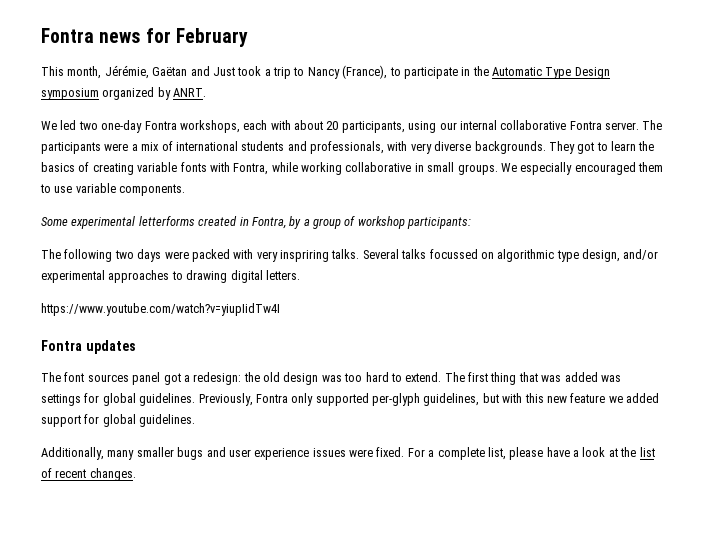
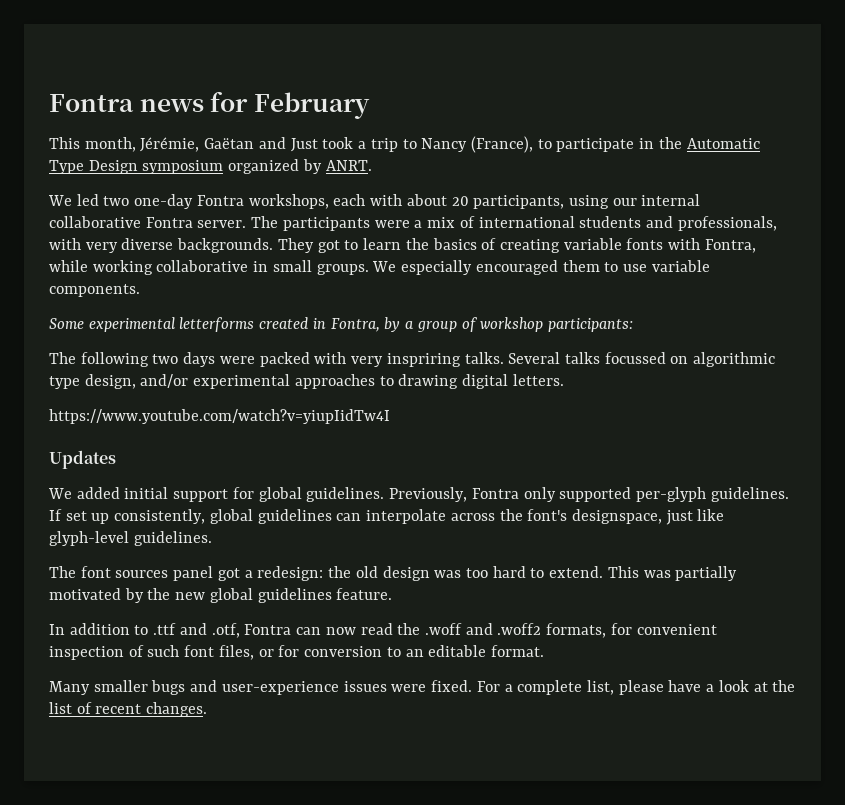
- Fontra updates
+ Updates
+ We added initial support for global guidelines. Previously, Fontra only supported per-glyph guidelines. If set up consistently, global guidelines can interpolate across the font's designspace, just like glyph-level guidelines.
- The first thing that was added was settings for global guidelines. Previously, Fontra only supported per-glyph guidelines, but with this new feature we added support for global guidelines.
- Additionally, many smaller bugs and user experience issues were fixed.
+ This was partially motivated by the new global guidelines feature.
+ In addition to .ttf and .otf, Fontra can now read the .woff and .woff2 formats, for convenient inspection of such font files, or for conversion to an editable format.
+ Many smaller bugs and user-experience issues were fixed.

